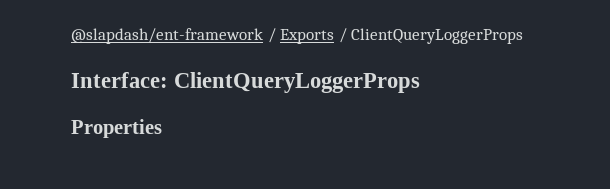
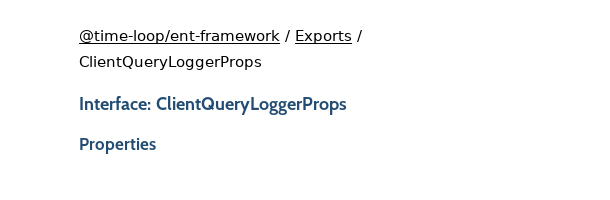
- @slapdash/ent-framework / Exports / ClientQueryLoggerProps
+ @time-loop/ent-framework / Exports / ClientQueryLoggerProps

